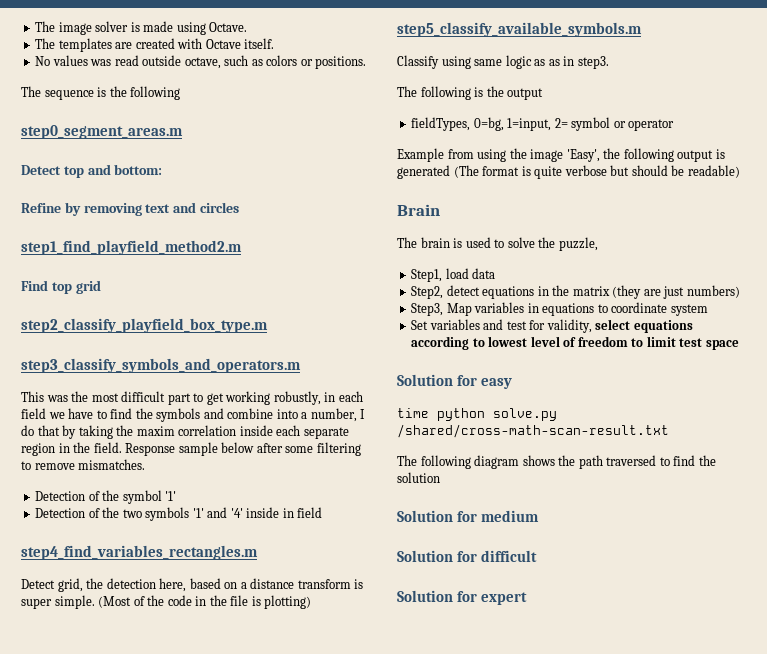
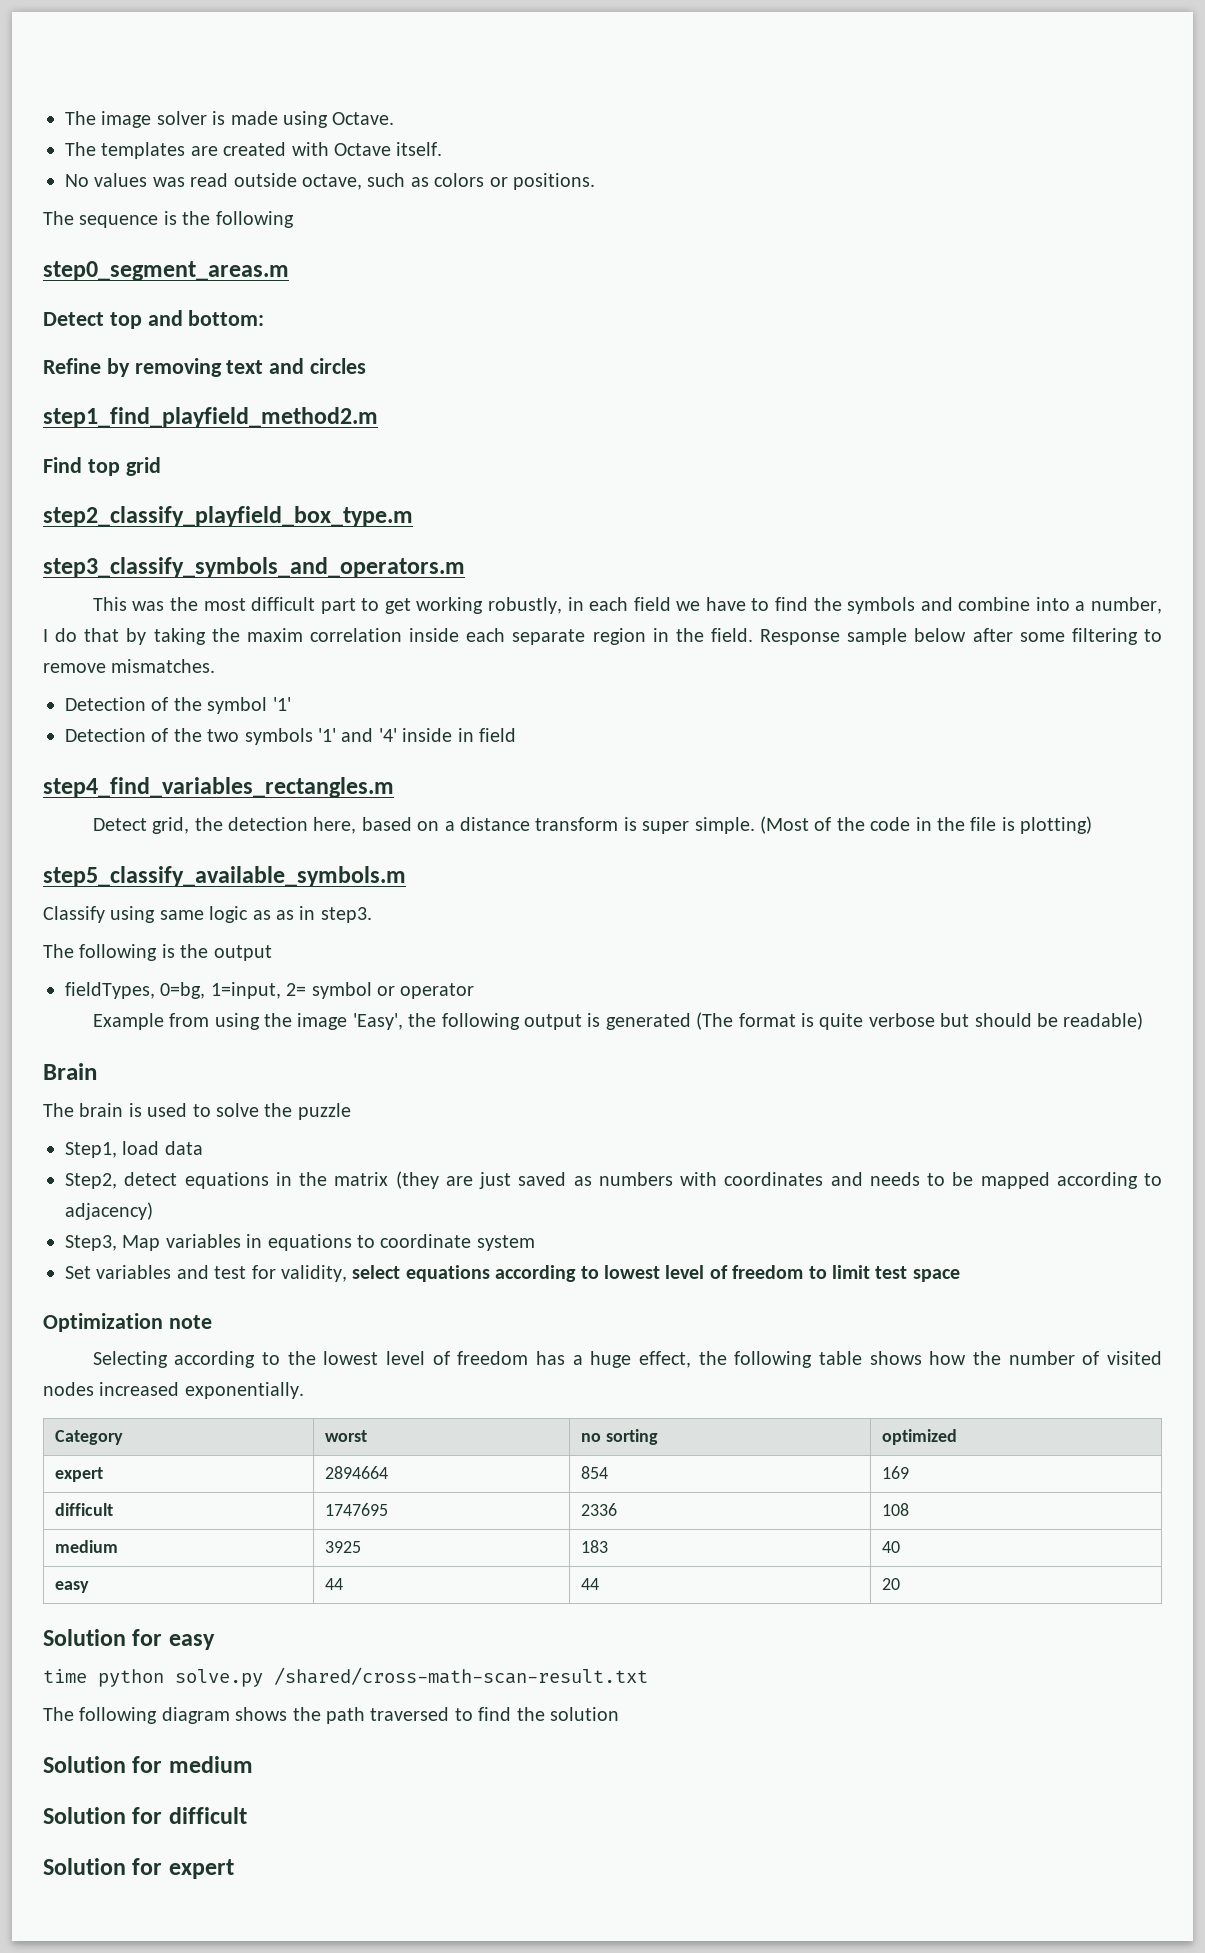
- The brain is used to solve the puzzle,
+ The brain is used to solve the puzzle
- Step2, detect equations in the matrix (they are just numbers)
+ Step2, detect equations in the matrix (they are just saved as numbers with coordinates and needs to be mapped according to adjacency)
+ Optimization note
+ Selecting according to the lowest level of freedom has a huge effect, the following table shows how the number of visited nodes increased exponentially.
+ Category | worst | no sorting | optimized
+ expert | 2894664 | 854 | 169
+ difficult | 1747695 | 2336 | 108
+ medium | 3925 | 183 | 40
+ easy | 44 | 44 | 20

